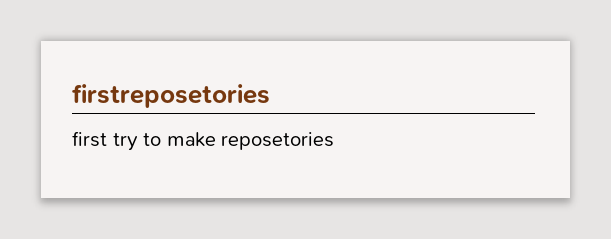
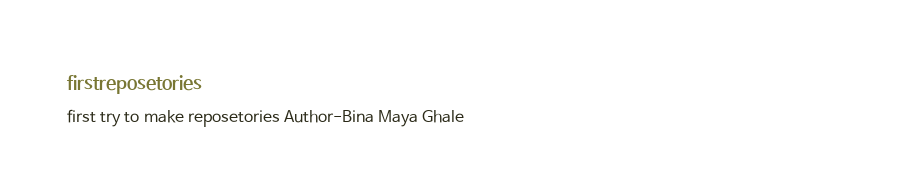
- first try to make reposetories
+ first try to make reposetories Author-Bina Maya Ghale

